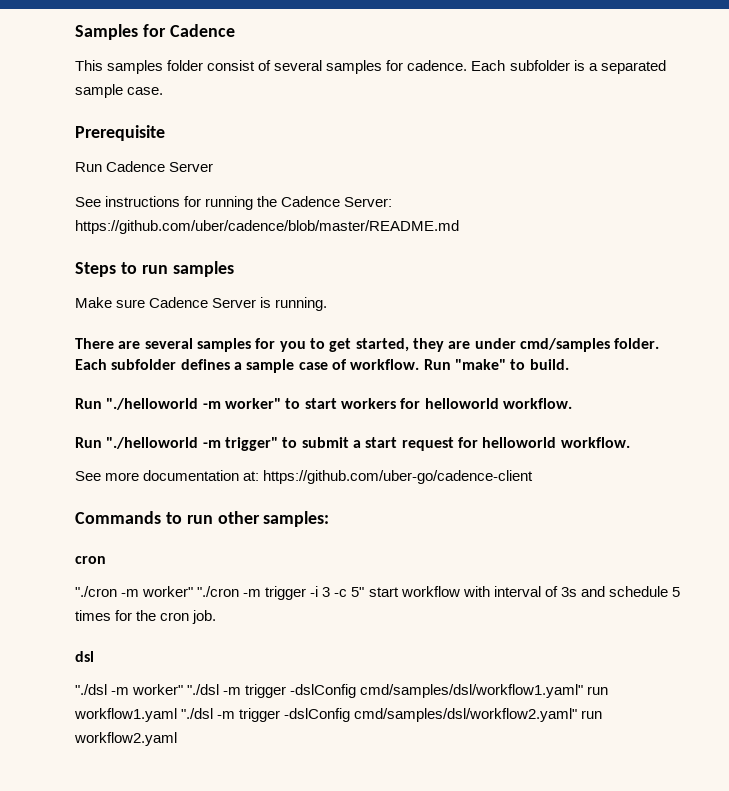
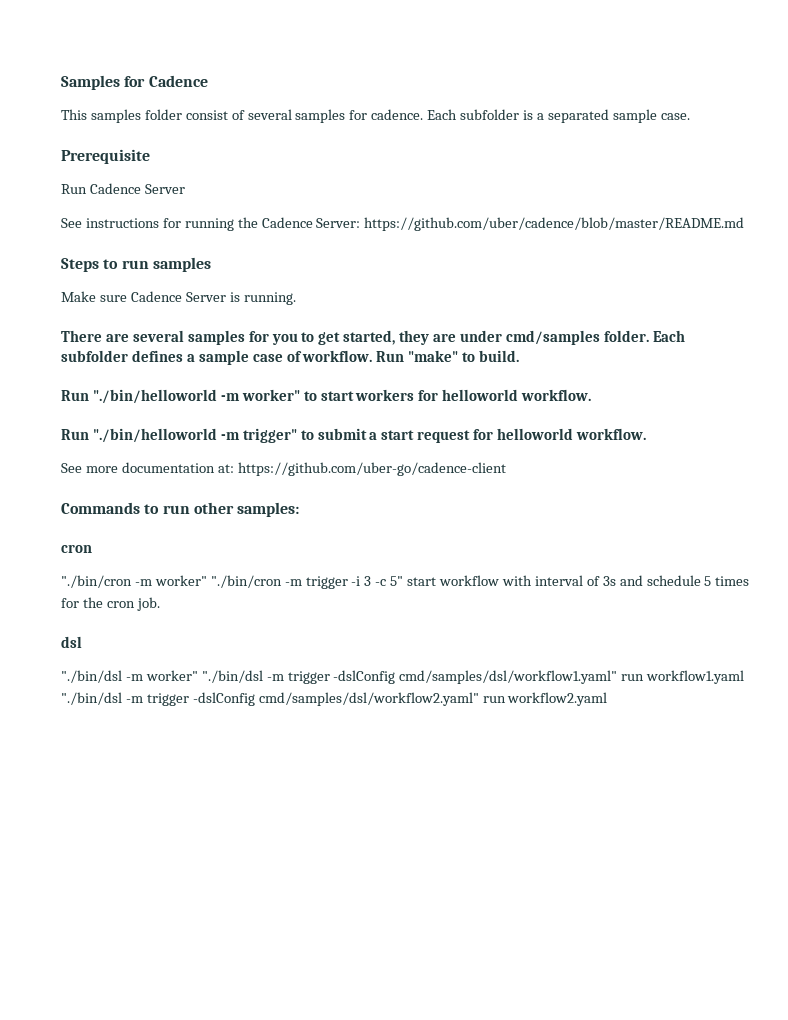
- Run "./helloworld -m worker" to start workers for helloworld workflow.
+ Run "./bin/helloworld -m worker" to start workers for helloworld workflow.
- Run "./helloworld -m trigger" to submit a start request for helloworld workflow.
+ Run "./bin/helloworld -m trigger" to submit a start request for helloworld workflow.
- "./cron -m worker" "./cron -m trigger -i 3 -c 5" start workflow with interval of 3s and schedule 5 times for the cron job.
+ "./bin/cron -m worker" "./bin/cron -m trigger -i 3 -c 5" start workflow with interval of 3s and schedule 5 times for the cron job.
- "./dsl -m worker" "./dsl -m trigger -dslConfig cmd/samples/dsl/workflow1.yaml" run workflow1.yaml "./dsl -m trigger -dslConfig cmd/samples/dsl/workflow2.yaml" run workflow2.yaml
+ "./bin/dsl -m worker" "./bin/dsl -m trigger -dslConfig cmd/samples/dsl/workflow1.yaml" run workflow1.yaml "./bin/dsl -m trigger -dslConfig cmd/samples/dsl/workflow2.yaml" run workflow2.yaml

